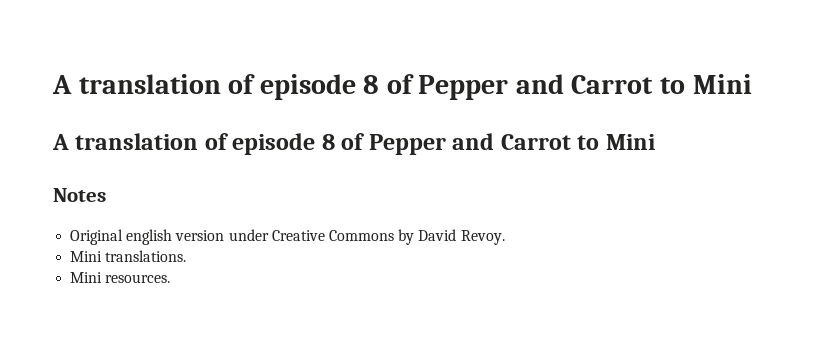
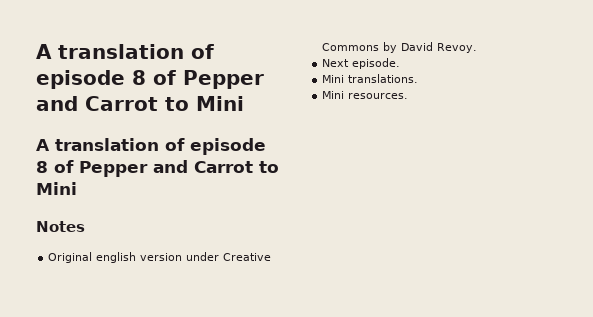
+ Next episode.

